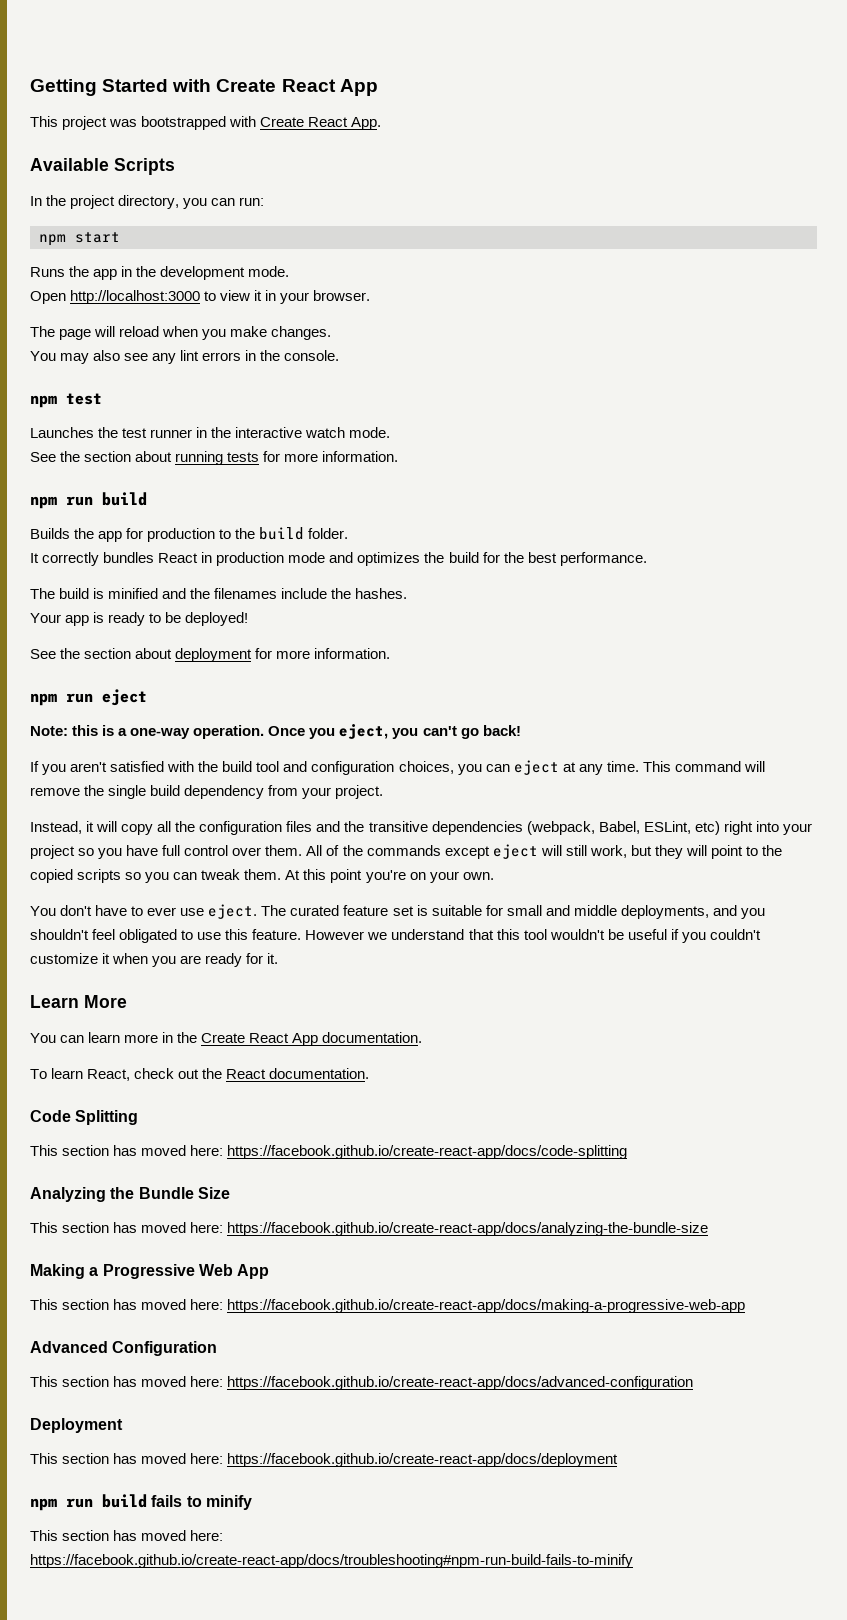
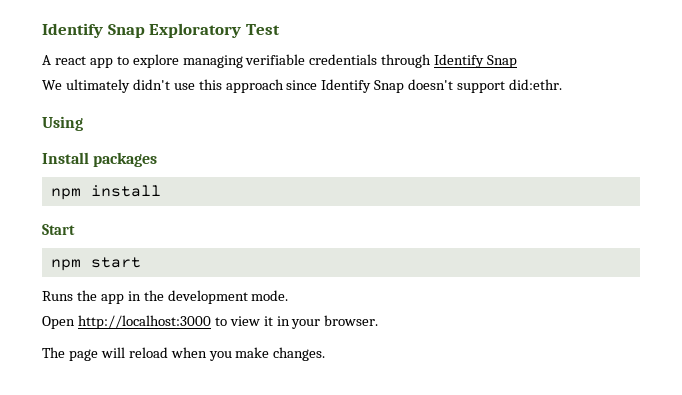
- Getting Started with Create React App
- This project was bootstrapped with Create React App.
- Available Scripts
- In the project directory, you can run:
+ Identify Snap Exploratory Test
+ A react app to explore managing verifiable credentials through Identify Snap
+ We ultimately didn't use this approach since Identify Snap doesn't support did:ethr.
+ Using
+ Install packages
+ npm install
+ Start
- You may also see any lint errors in the console.
- npm test
- Launches the test runner in the interactive watch mode.
- See the section about running tests for more information.
- npm run build
- Builds the app for production to the build folder.
- It correctly bundles React in production mode and optimizes the build for the best performance.
- The build is minified and the filenames include the hashes.
- Your app is ready to be deployed!
- See the section about deployment for more information.
- npm run eject
- Note: this is a one-way operation. Once you eject, you can't go back!
- If you aren't satisfied with the build tool and configuration choices, you can eject at any time. This command will remove the single build dependency from your project.
- Instead, it will copy all the configuration files and the transitive dependencies (webpack, Babel, ESLint, etc) right into your project so you have full control over them. All of the commands except eject will still work, but they will point to the copied scripts so you can tweak them. At this point you're on your own.
- You don't have to ever use eject. The curated feature set is suitable for small and middle deployments, and you shouldn't feel obligated to use this feature. However we understand that this tool wouldn't be useful if you couldn't customize it when you are ready for it.
- Learn More
- You can learn more in the Create React App documentation.
- To learn React, check out the React documentation.
- Code Splitting
- This section has moved here: https://facebook.github.io/create-react-app/docs/code-splitting
- Analyzing the Bundle Size
- This section has moved here: https://facebook.github.io/create-react-app/docs/analyzing-the-bundle-size
- Making a Progressive Web App
- This section has moved here: https://facebook.github.io/create-react-app/docs/making-a-progressive-web-app
- Advanced Configuration
- This section has moved here: https://facebook.github.io/create-react-app/docs/advanced-configuration
- Deployment
- This section has moved here: https://facebook.github.io/create-react-app/docs/deployment
- npm run build fails to minify
- This section has moved here: https://facebook.github.io/create-react-app/docs/troubleshooting#npm-run-build-fails-to-minify

